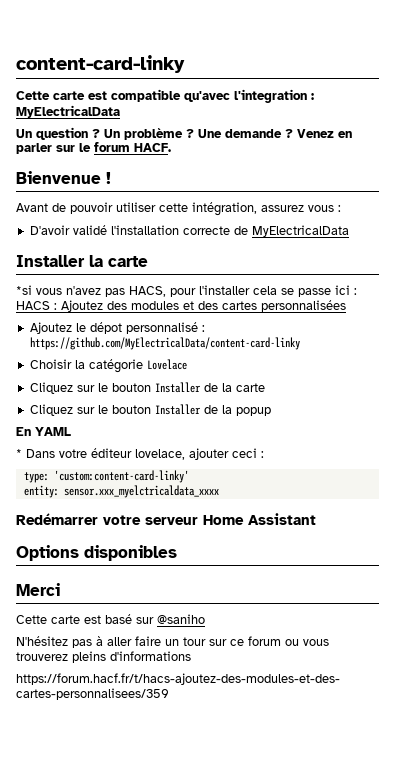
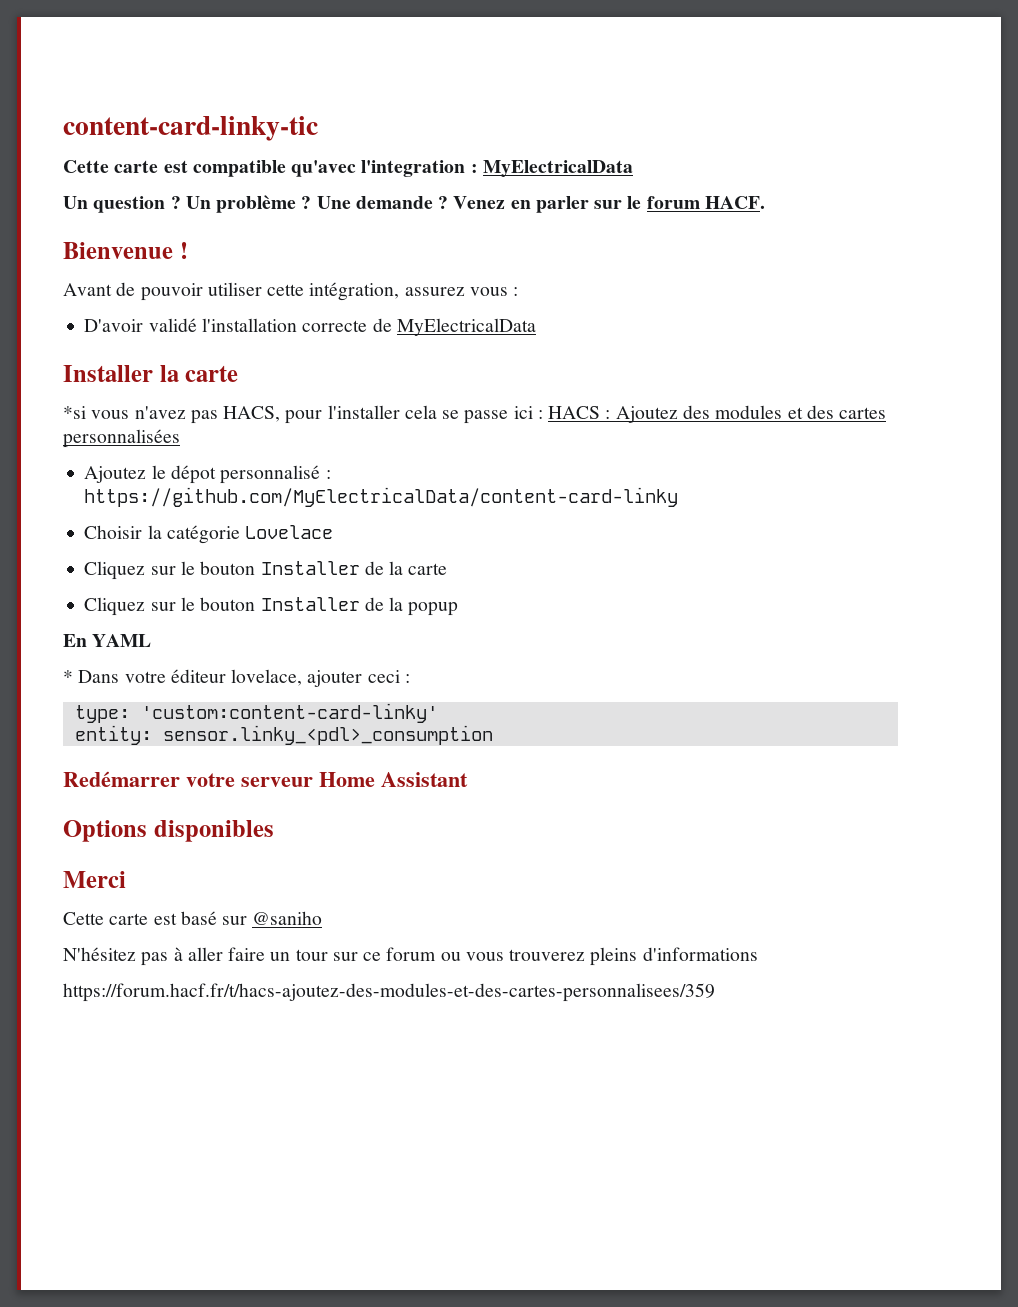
- content-card-linky
+ content-card-linky-tic
- entity: sensor.xxx_myelctricaldata_xxxx
+ entity: sensor.linky_<pdl>_consumption

